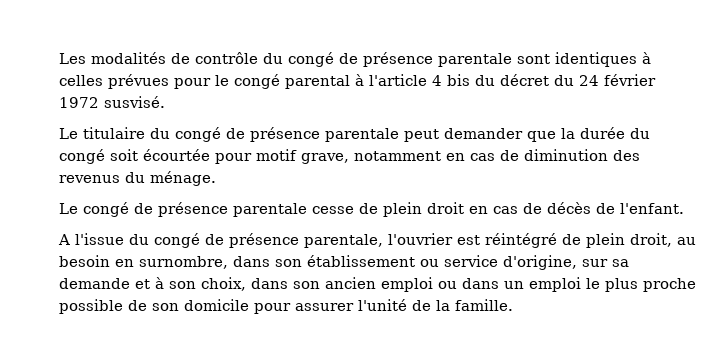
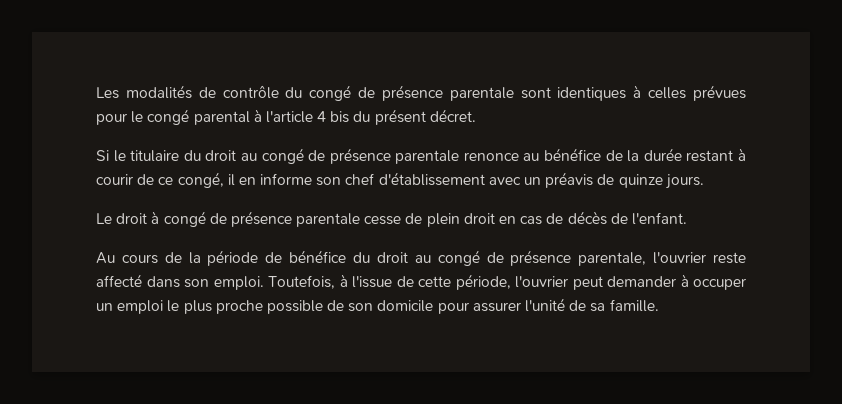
- Les modalités de contrôle du congé de présence parentale sont identiques à celles prévues pour le congé parental à l'article 4 bis du décret du 24 février 1972 susvisé.
- Le titulaire du congé de présence parentale peut demander que la durée du congé soit écourtée pour motif grave, notamment en cas de diminution des revenus du ménage.
- Le congé de présence parentale cesse de plein droit en cas de décès de l'enfant.
+ Les modalités de contrôle du congé de présence parentale sont identiques à celles prévues pour le congé parental à l'article 4 bis du présent décret.
+ Si le titulaire du droit au congé de présence parentale renonce au bénéfice de la durée restant à courir de ce congé, il en informe son chef d'établissement avec un préavis de quinze jours.
+ Le droit à congé de présence parentale cesse de plein droit en cas de décès de l'enfant.
- A l'issue du congé de présence parentale, l'ouvrier est réintégré de plein droit, au besoin en surnombre, dans son établissement ou service d'origine, sur sa demande et à son choix, dans son ancien emploi ou dans un emploi le plus proche possible de son domicile pour assurer l'unité de la famille.
+ Au cours de la période de bénéfice du droit au congé de présence parentale, l'ouvrier reste affecté dans son emploi. Toutefois, à l'issue de cette période, l'ouvrier peut demander à occuper un emploi le plus proche possible de son domicile pour assurer l'unité de sa famille.

